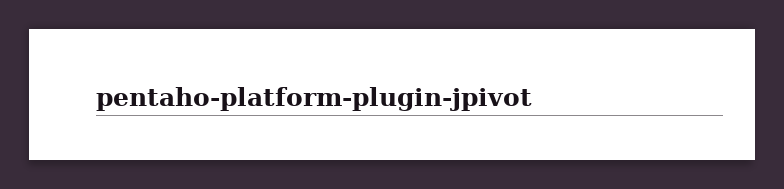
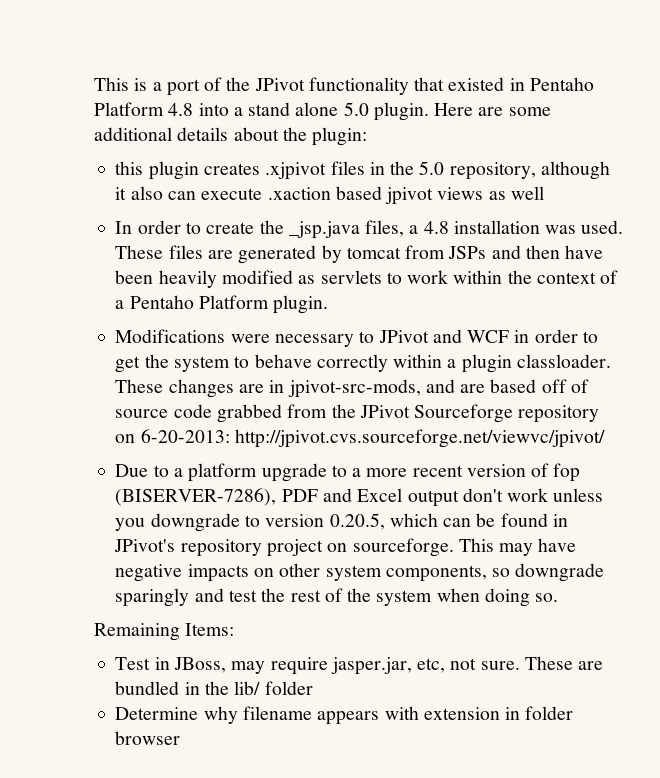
- pentaho-platform-plugin-jpivot
+ This is a port of the JPivot functionality that existed in Pentaho Platform 4.8 into a stand alone 5.0 plugin. Here are some additional details about the plugin:
+ this plugin creates .xjpivot files in the 5.0 repository, although it also can execute .xaction based jpivot views as well
+ In order to create the _jsp.java files, a 4.8 installation was used. These files are generated by tomcat from JSPs and then have been heavily modified as servlets to work within the context of a Pentaho Platform plugin.
+ Modifications were necessary to JPivot and WCF in order to get the system to behave correctly within a plugin classloader. These changes are in jpivot-src-mods, and are based off of source code grabbed from the JPivot Sourceforge repository on 6-20-2013: http://jpivot.cvs.sourceforge.net/viewvc/jpivot/
+ Due to a platform upgrade to a more recent version of fop (BISERVER-7286), PDF and Excel output don't work unless you downgrade to version 0.20.5, which can be found in JPivot's repository project on sourceforge. This may have negative impacts on other system components, so downgrade sparingly and test the rest of the system when doing so.
+ Remaining Items:
+ Test in JBoss, may require jasper.jar, etc, not sure. These are bundled in the lib/ folder
+ Determine why filename appears with extension in folder browser

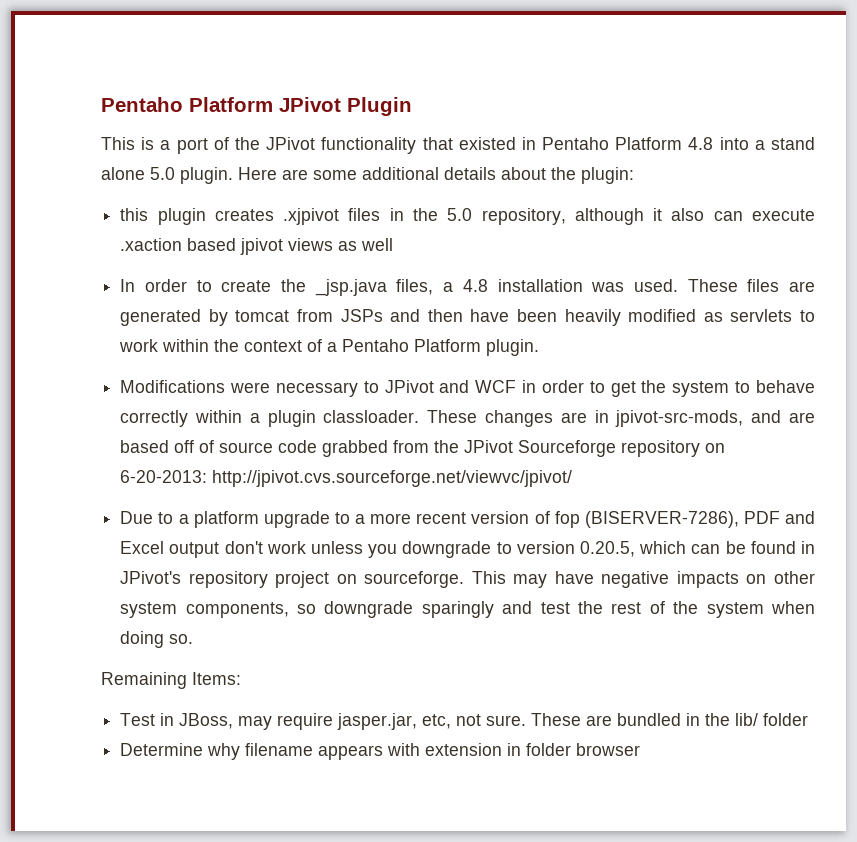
+ Pentaho Platform JPivot Plugin

